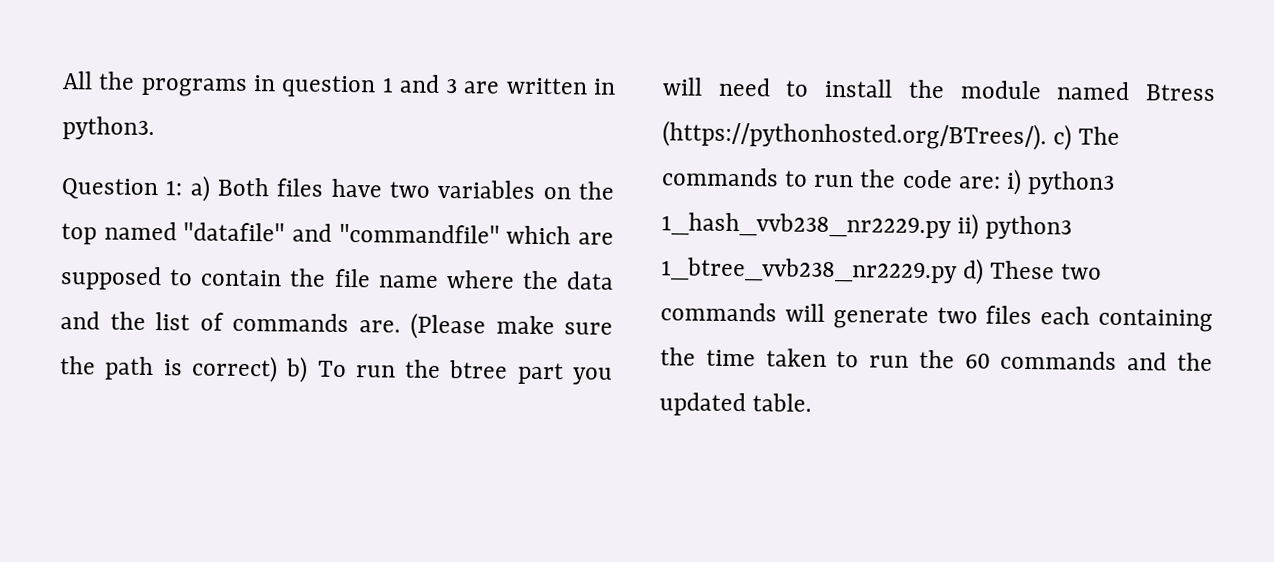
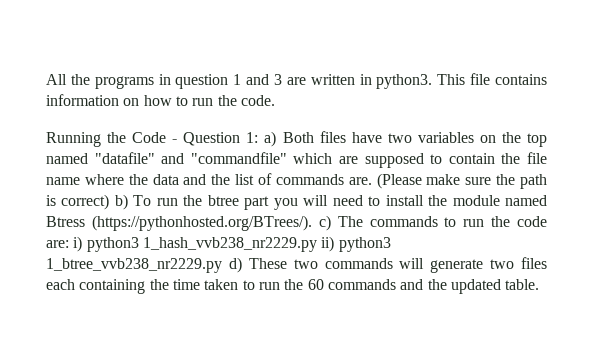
- All the programs in question 1 and 3 are written in python3.
- Question 1: a) Both files have two variables on the top named "datafile" and "commandfile" which are supposed to contain the file name where the data and the list of commands are.
+ All the programs in question 1 and 3 are written in python3. This file contains information on how to run the code.
+ Running the Code - Question 1: a) Both files have two variables on the top named "datafile" and "commandfile" which are supposed to contain the file name where the data and the list of commands are.

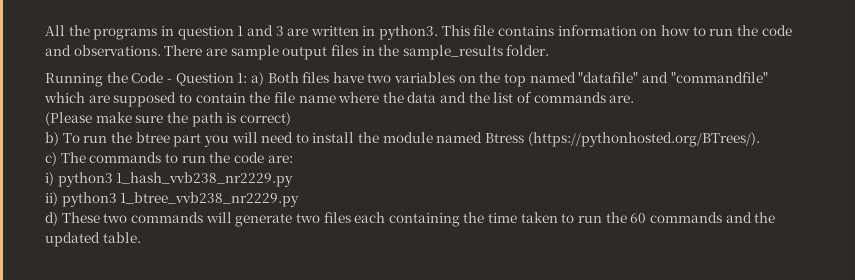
- This file contains information on how to run the code.
+ This file contains information on how to run the code and observations. There are sample output files in the sample_results folder.
- a) Both files have two variables on the top named "datafile" and "commandfile" which are supposed to contain the file name where the data and the list of commands are. (Please make sure the path is correct) b) To run the btree part you will need to install the module named Btress (https://pythonhosted.org/BTrees/). c) The commands to run the code are: i) python3 1_hash_vvb238_nr2229.py ii) python3 1_btree_vvb238_nr2229.py d) These two commands will generate two files each containing the time taken to run the 60 commands and the updated table.
+ a) Both files have two variables on the top named "datafile" and "commandfile" which are supposed to contain the file name where the data and the list of commands are.
+ (Please make sure the path is correct)
+ b) To run the btree part you will need to install the module named Btress (https://pythonhosted.org/BTrees/).
+ c) The commands to run the code are:
+ i) python3 1_hash_vvb238_nr2229.py
+ ii) python3 1_btree_vvb238_nr2229.py
+ d) These two commands will generate two files each containing the time taken to run the 60 commands and the updated table.

